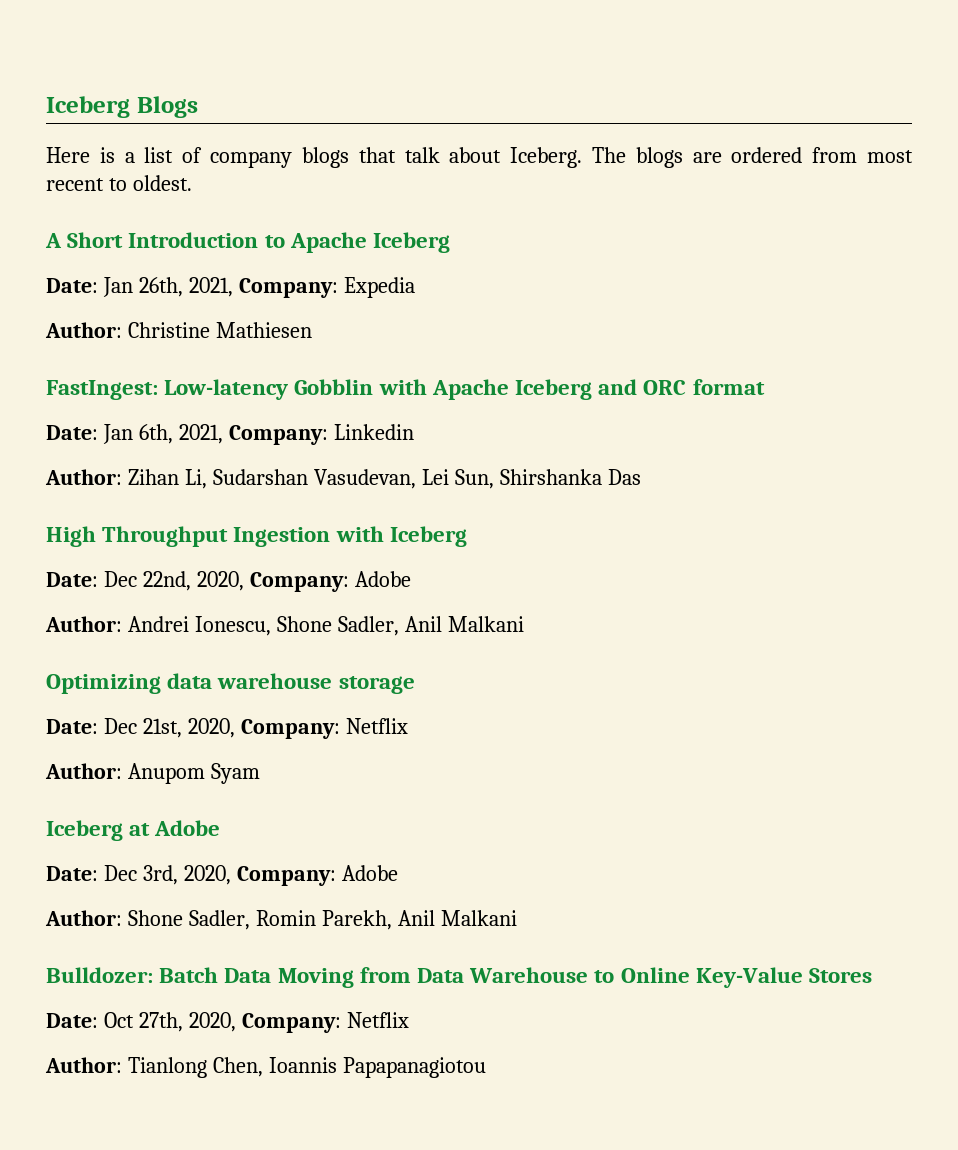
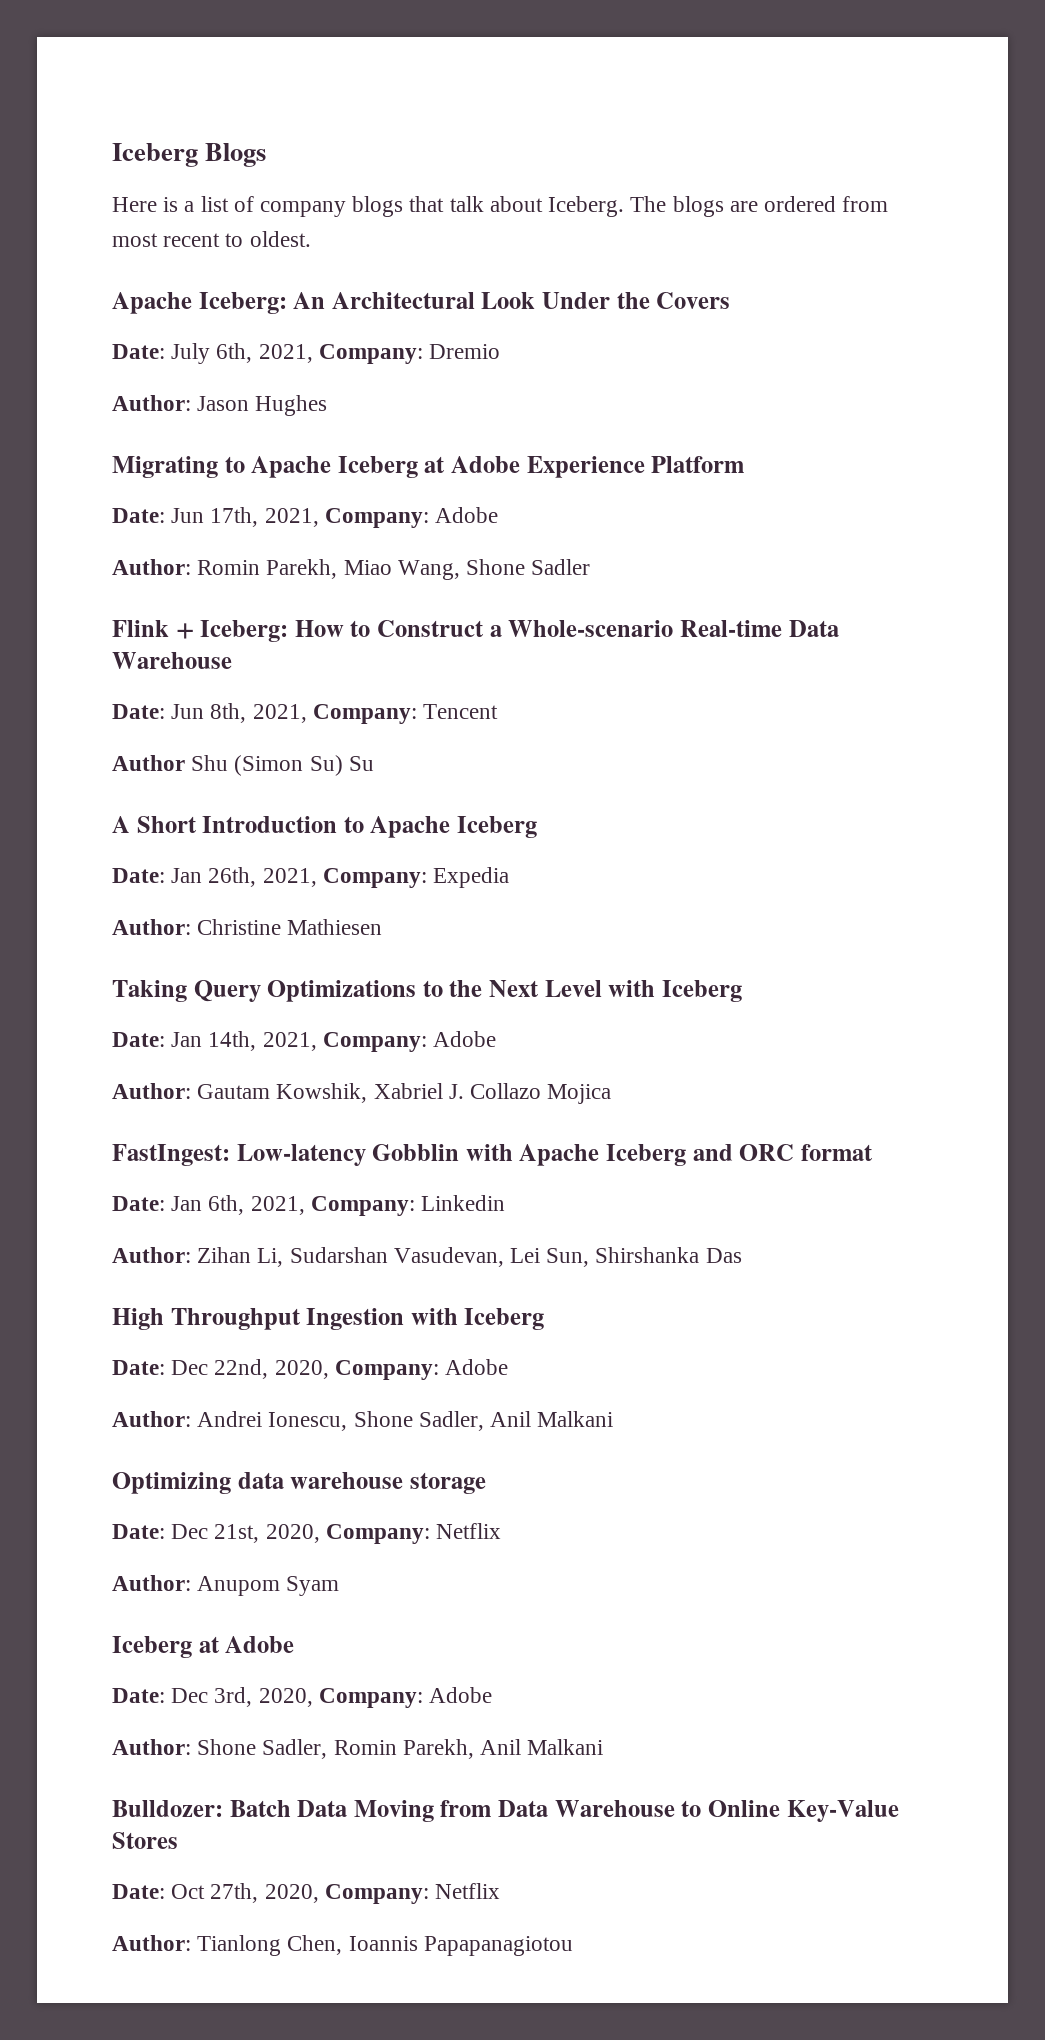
+ Apache Iceberg: An Architectural Look Under the Covers
+ Date: July 6th, 2021, Company: Dremio
+ Author: Jason Hughes
+ Migrating to Apache Iceberg at Adobe Experience Platform
+ Date: Jun 17th, 2021, Company: Adobe
+ Author: Romin Parekh, Miao Wang, Shone Sadler
+ Flink + Iceberg: How to Construct a Whole-scenario Real-time Data Warehouse
+ Date: Jun 8th, 2021, Company: Tencent
+ Author Shu (Simon Su) Su
+ Taking Query Optimizations to the Next Level with Iceberg
+ Date: Jan 14th, 2021, Company: Adobe
+ Author: Gautam Kowshik, Xabriel J. Collazo Mojica

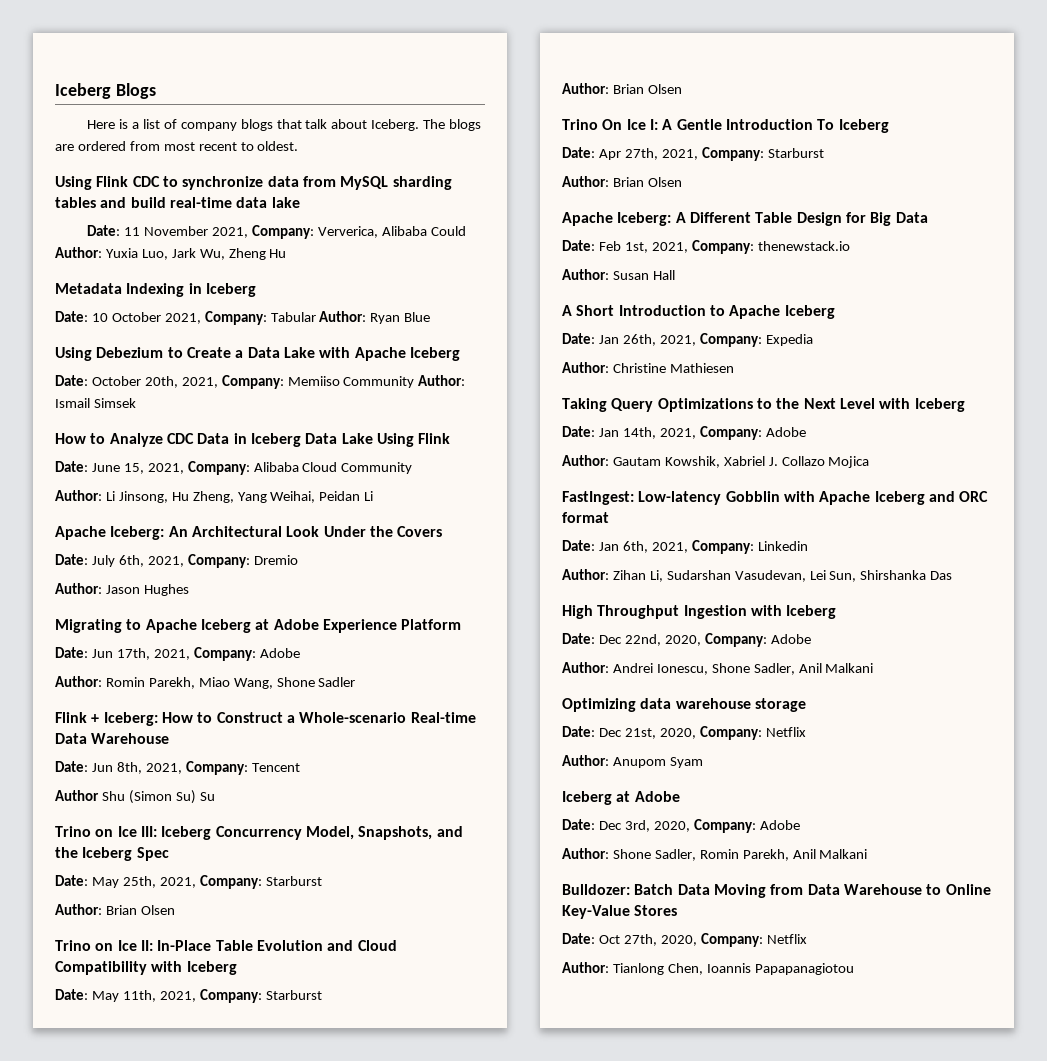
+ Using Flink CDC to synchronize data from MySQL sharding tables and build real-time data lake
+ Date: 11 November 2021, Company: Ververica, Alibaba Could Author: Yuxia Luo, Jark Wu, Zheng Hu
+ Metadata Indexing in Iceberg
+ Date: 10 October 2021, Company: Tabular Author: Ryan Blue
+ Using Debezium to Create a Data Lake with Apache Iceberg
+ Date: October 20th, 2021, Company: Memiiso Community Author: Ismail Simsek
+ How to Analyze CDC Data in Iceberg Data Lake Using Flink
+ Date: June 15, 2021, Company: Alibaba Cloud Community
+ Author: Li Jinsong, Hu Zheng, Yang Weihai, Peidan Li
+ Trino on Ice III: Iceberg Concurrency Model, Snapshots, and the Iceberg Spec
+ Date: May 25th, 2021, Company: Starburst
+ Author: Brian Olsen
+ Trino on Ice II: In-Place Table Evolution and Cloud Compatibility with Iceberg
+ Date: May 11th, 2021, Company: Starburst
+ Author: Brian Olsen
+ Trino On Ice I: A Gentle Introduction To Iceberg
+ Date: Apr 27th, 2021, Company: Starburst
+ Author: Brian Olsen
+ Apache Iceberg: A Different Table Design for Big Data
+ Date: Feb 1st, 2021, Company: thenewstack.io
+ Author: Susan Hall

